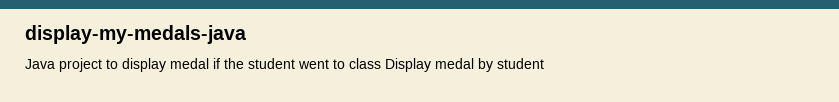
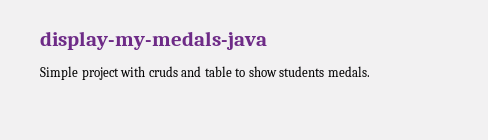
- Java project to display medal if the student went to class Display medal by student
+ Simple project with cruds and table to show students medals.

